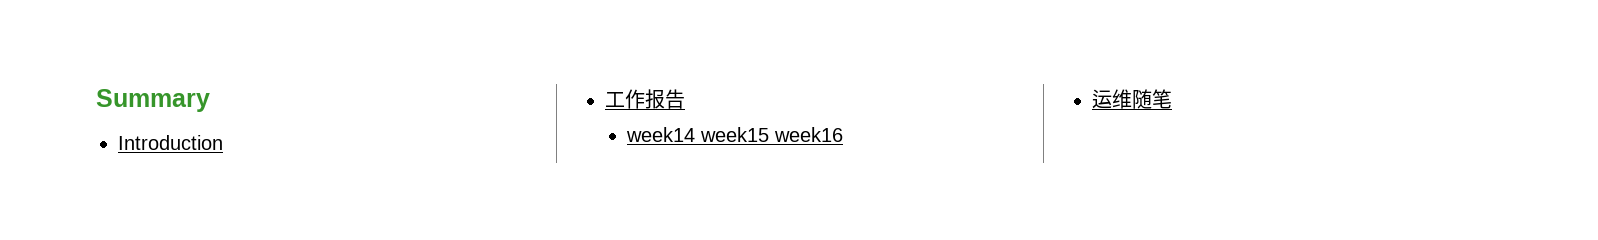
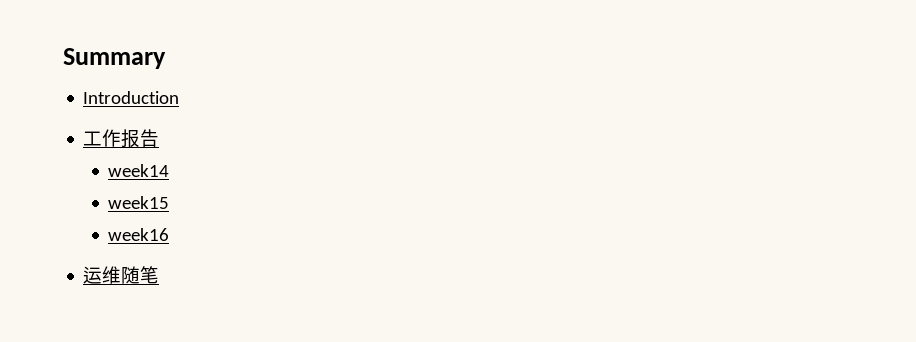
- week14 week15 week16
+ week14
+ week15
+ week16

